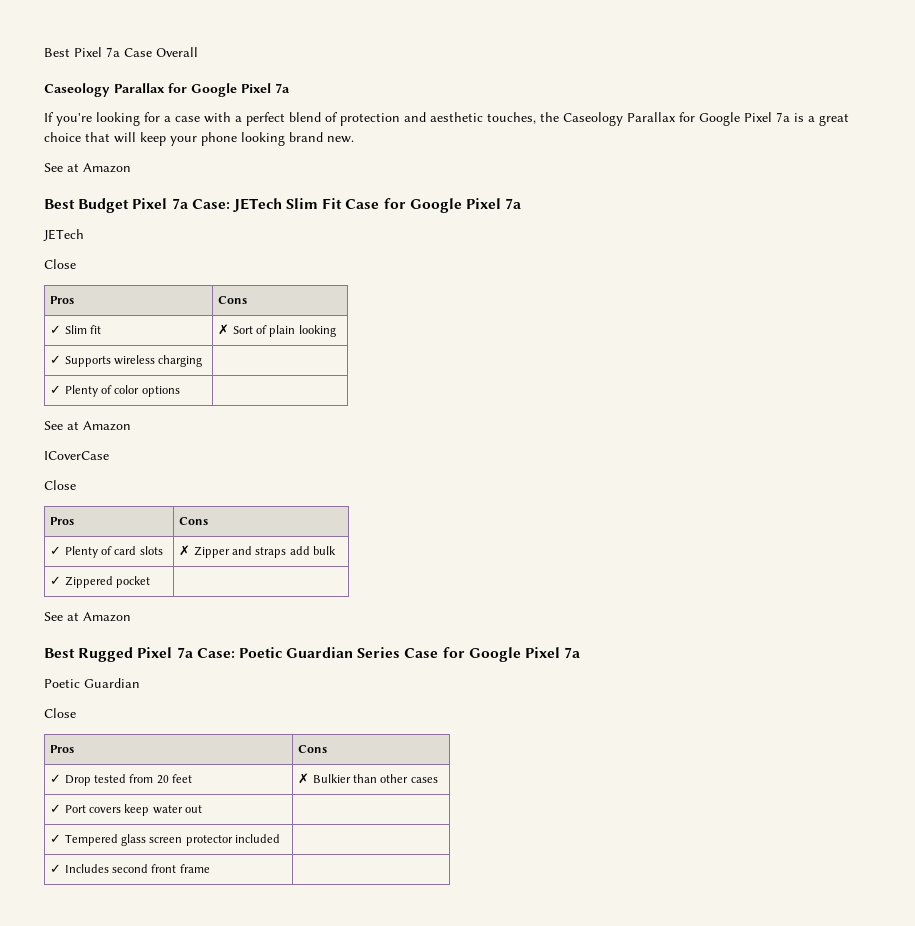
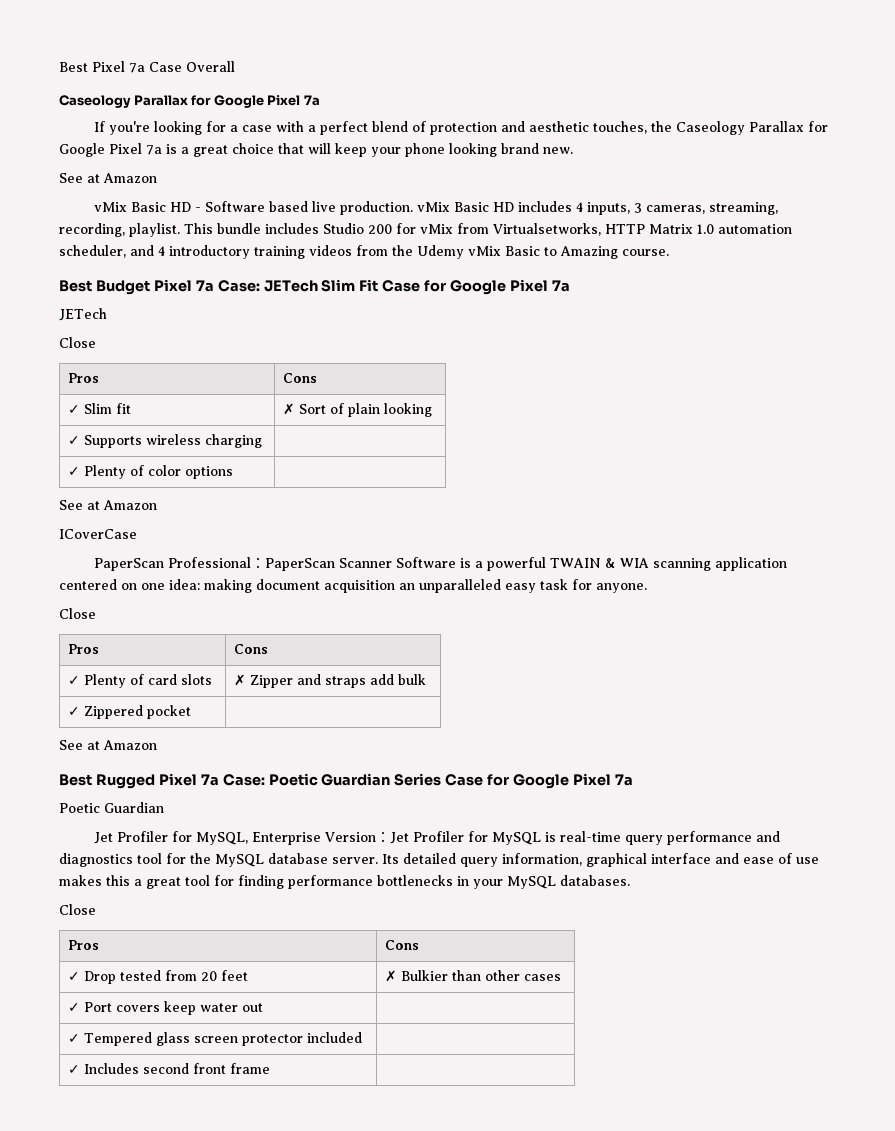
+ vMix Basic HD - Software based live production. vMix Basic HD includes 4 inputs, 3 cameras, streaming, recording, playlist. This bundle includes Studio 200 for vMix from Virtualsetworks, HTTP Matrix 1.0 automation scheduler, and 4 introductory training videos from the Udemy vMix Basic to Amazing course.
+ PaperScan Professional：PaperScan Scanner Software is a powerful TWAIN & WIA scanning application centered on one idea: making document acquisition an unparalleled easy task for anyone.
+ Jet Profiler for MySQL, Enterprise Version：Jet Profiler for MySQL is real-time query performance and diagnostics tool for the MySQL database server. Its detailed query information, graphical interface and ease of use makes this a great tool for finding performance bottlenecks in your MySQL databases.

